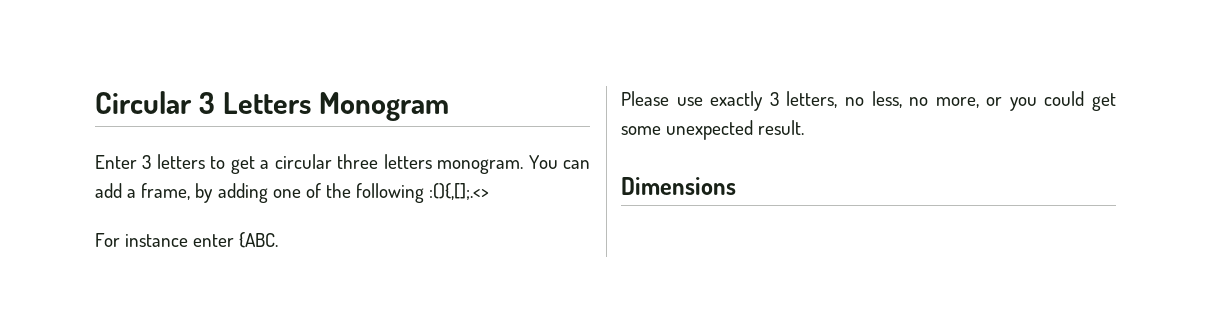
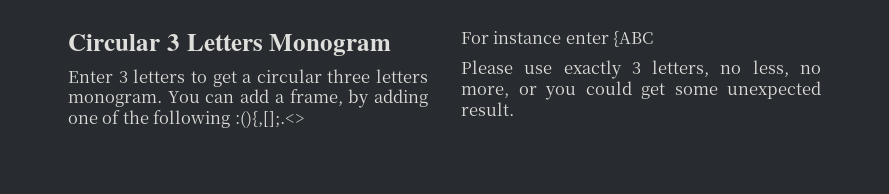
- For instance enter {ABC.
+ For instance enter {ABC
- Dimensions

